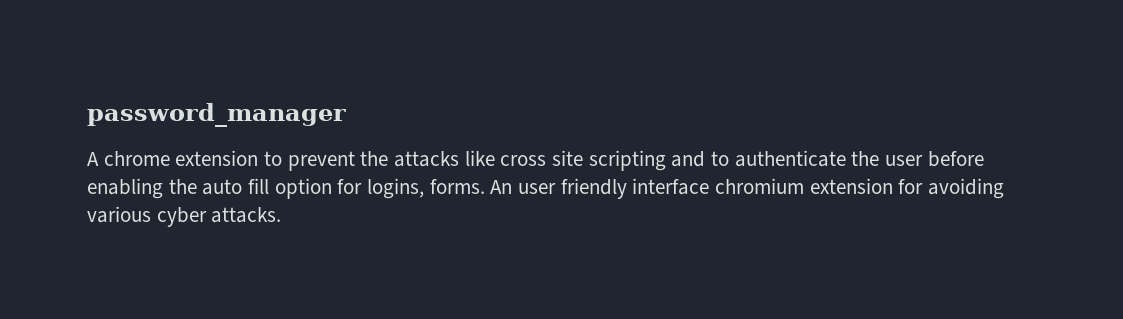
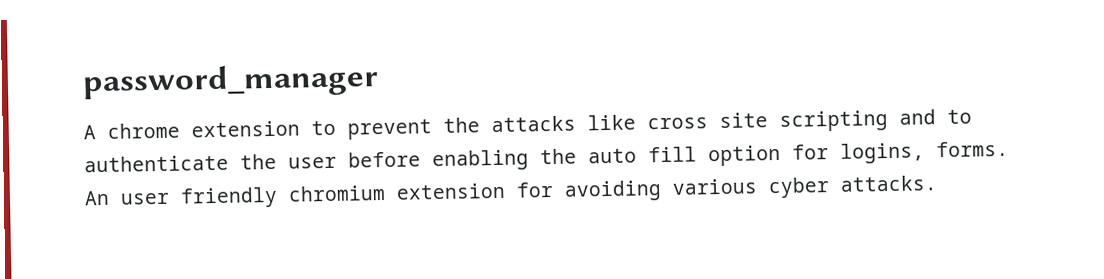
- An user friendly interface chromium extension for avoiding various cyber attacks.
+ An user friendly chromium extension for avoiding various cyber attacks.

